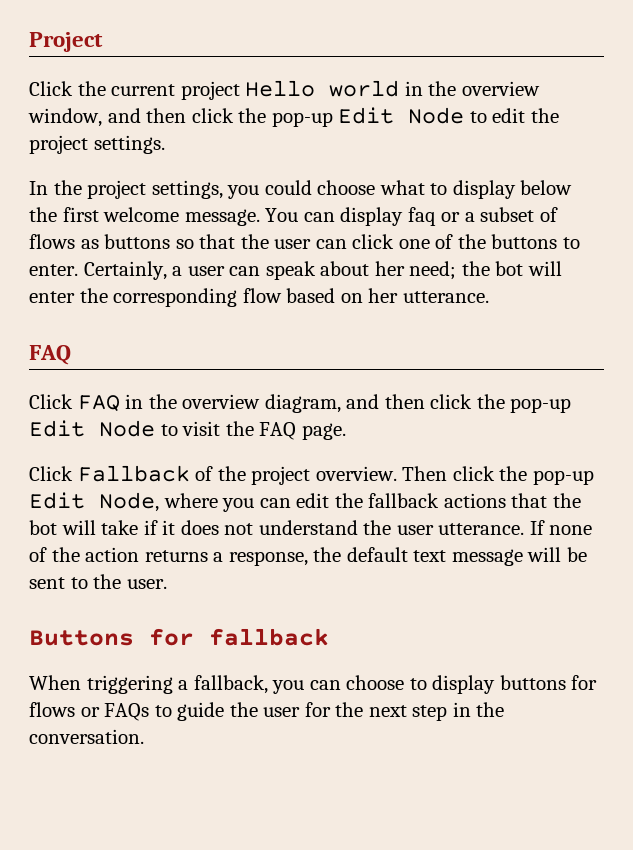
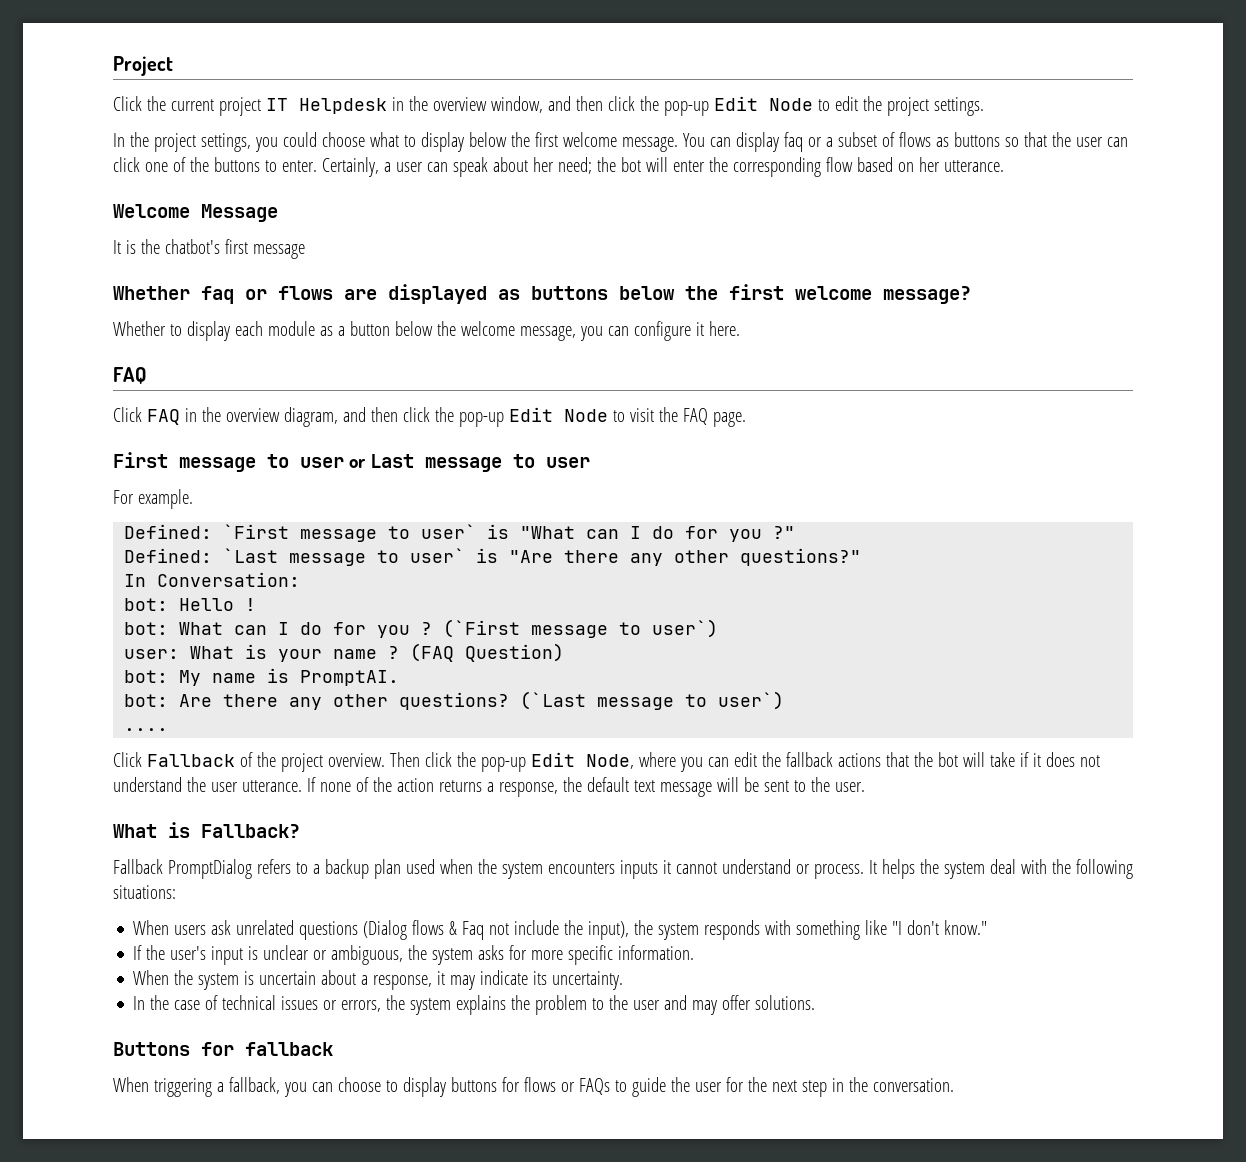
- Click the current project Hello world in the overview window, and then click the pop-up Edit Node to edit the project settings.
+ Click the current project IT Helpdesk in the overview window, and then click the pop-up Edit Node to edit the project settings.
+ Welcome Message
+ It is the chatbot's first message
+ Whether faq or flows are displayed as buttons below the first welcome message?
+ Whether to display each module as a button below the welcome message, you can configure it here.
+ First message to user or Last message to user
+ For example.
+ Defined: `First message to user` is "What can I do for you ?"
+ Defined: `Last message to user` is "Are there any other questions?"
+ In Conversation:
+ bot: Hello !
+ bot: What can I do for you ? (`First message to user`)
+ user: What is your name ? (FAQ Question)
+ bot: My name is PromptAI.
+ bot: Are there any other questions? (`Last message to user`)
+ ....
+ What is Fallback?
+ Fallback PromptDialog refers to a backup plan used when the system encounters inputs it cannot understand or process. It helps the system deal with the following situations:
+ When users ask unrelated questions (Dialog flows & Faq not include the input), the system responds with something like "I don't know."
+ If the user's input is unclear or ambiguous, the system asks for more specific information.
+ When the system is uncertain about a response, it may indicate its uncertainty.
+ In the case of technical issues or errors, the system explains the problem to the user and may offer solutions.

